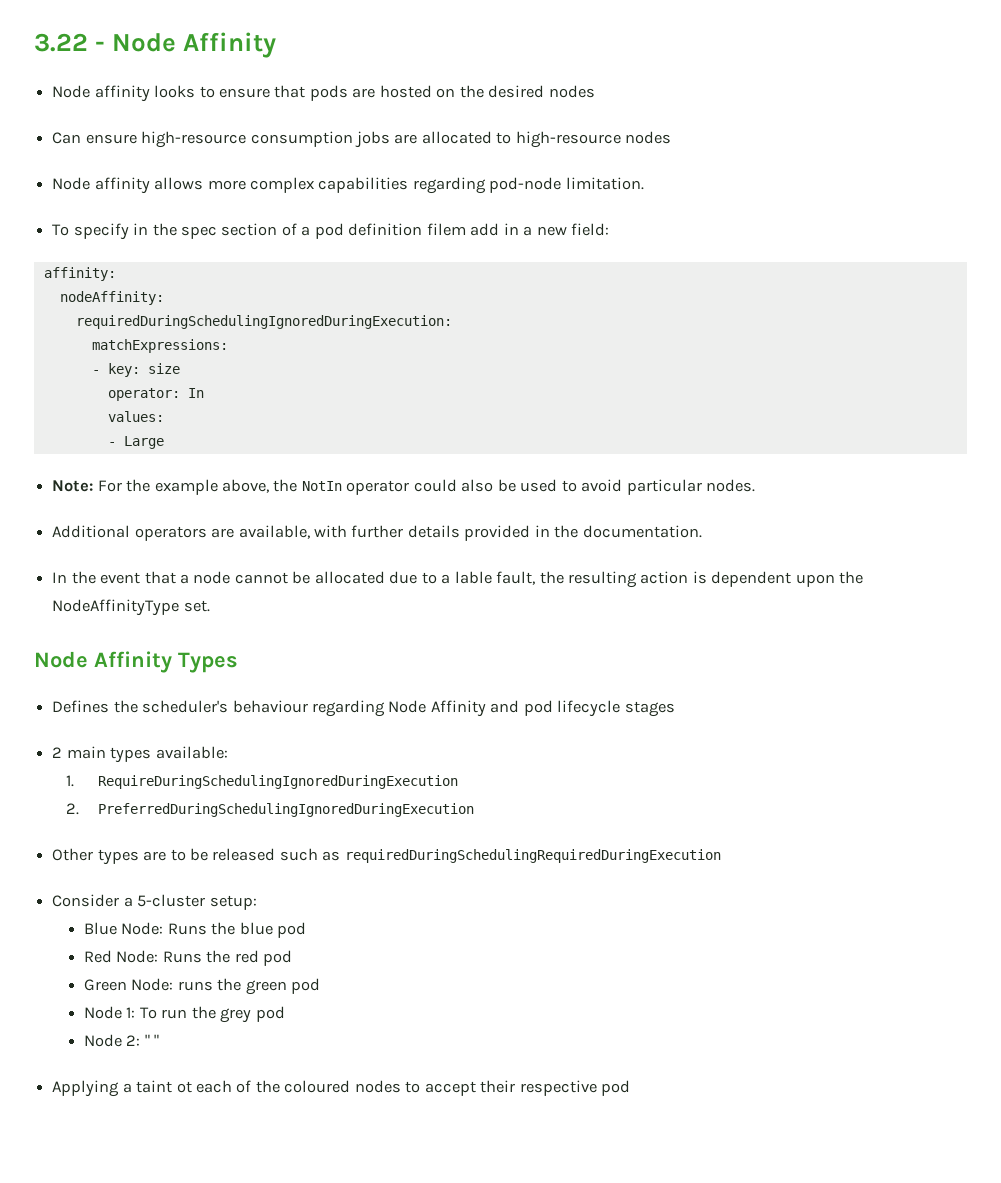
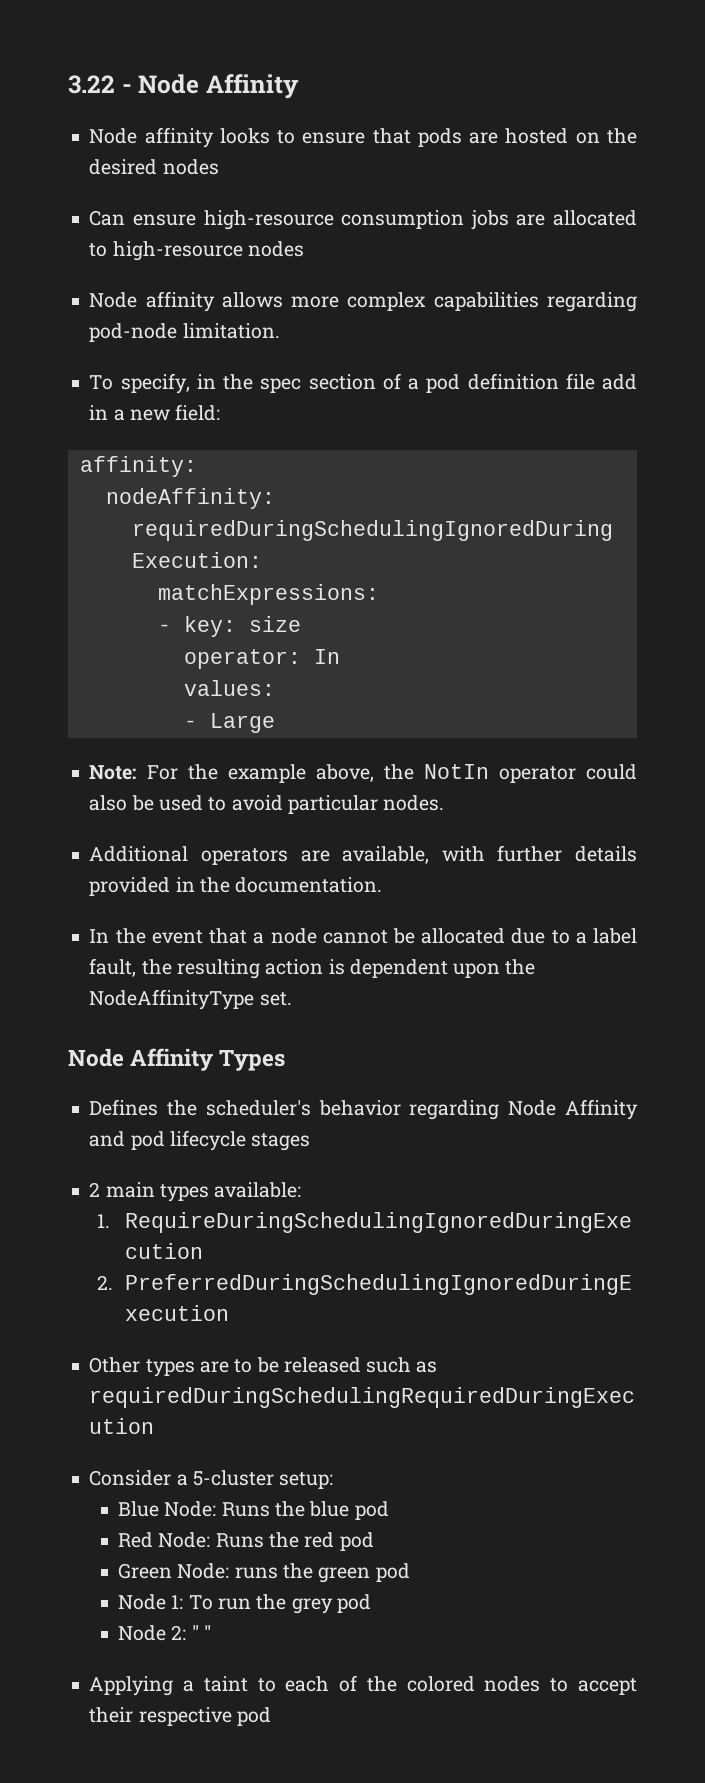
- To specify in the spec section of a pod definition filem add in a new field:
+ To specify, in the spec section of a pod definition file add in a new field:
- In the event that a node cannot be allocated due to a lable fault, the resulting action is dependent upon the NodeAffinityType set.
+ In the event that a node cannot be allocated due to a label fault, the resulting action is dependent upon the NodeAffinityType set.
- Defines the scheduler's behaviour regarding Node Affinity and pod lifecycle stages
+ Defines the scheduler's behavior regarding Node Affinity and pod lifecycle stages
- Applying a taint ot each of the coloured nodes to accept their respective pod
+ Applying a taint to each of the colored nodes to accept their respective pod

